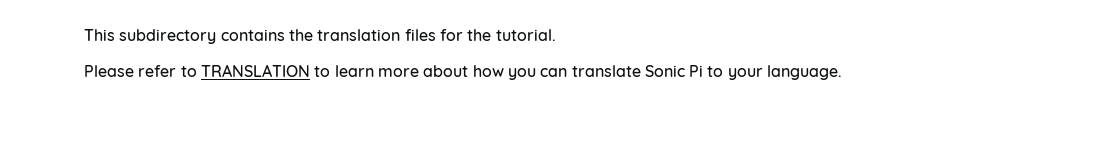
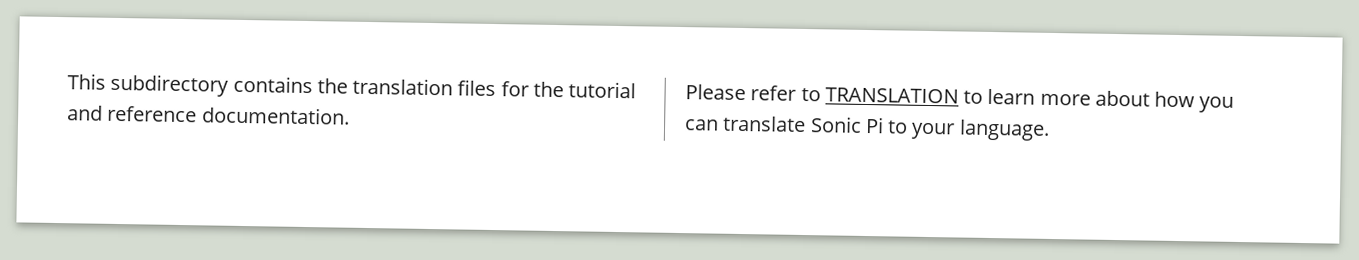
- This subdirectory contains the translation files for the tutorial.
+ This subdirectory contains the translation files for the tutorial and reference documentation.

